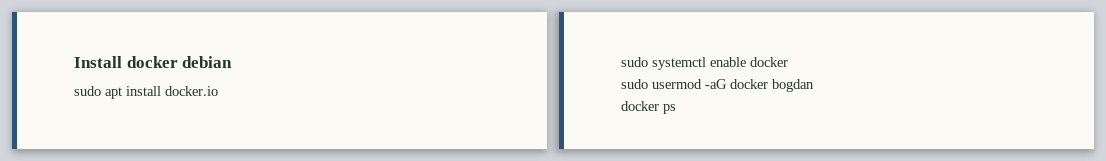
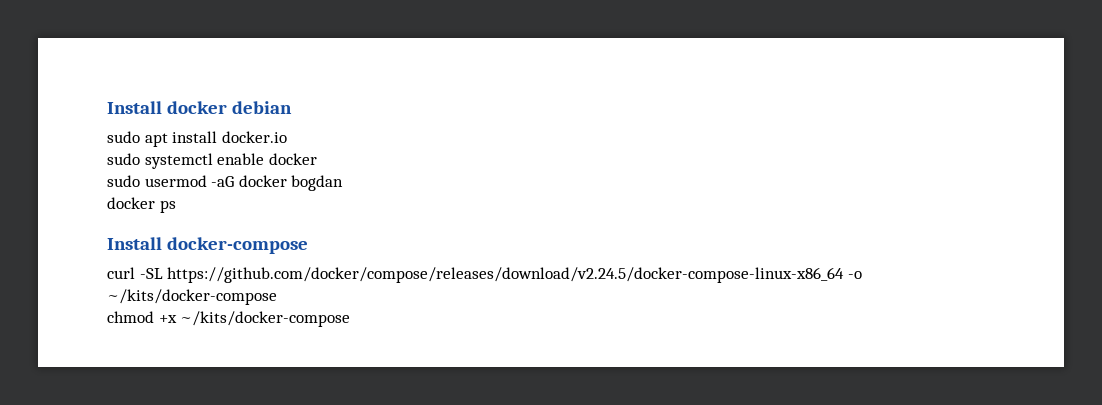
+ Install docker-compose
+ curl -SL https://github.com/docker/compose/releases/download/v2.24.5/docker-compose-linux-x86_64 -o ~/kits/docker-compose
+ chmod +x ~/kits/docker-compose

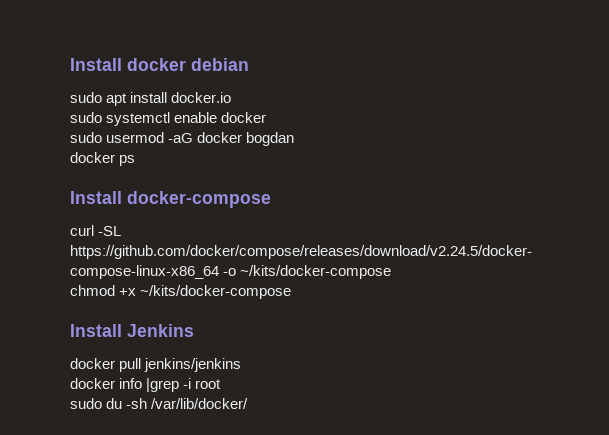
+ Install Jenkins
+ docker pull jenkins/jenkins
+ docker info |grep -i root
+ sudo du -sh /var/lib/docker/

